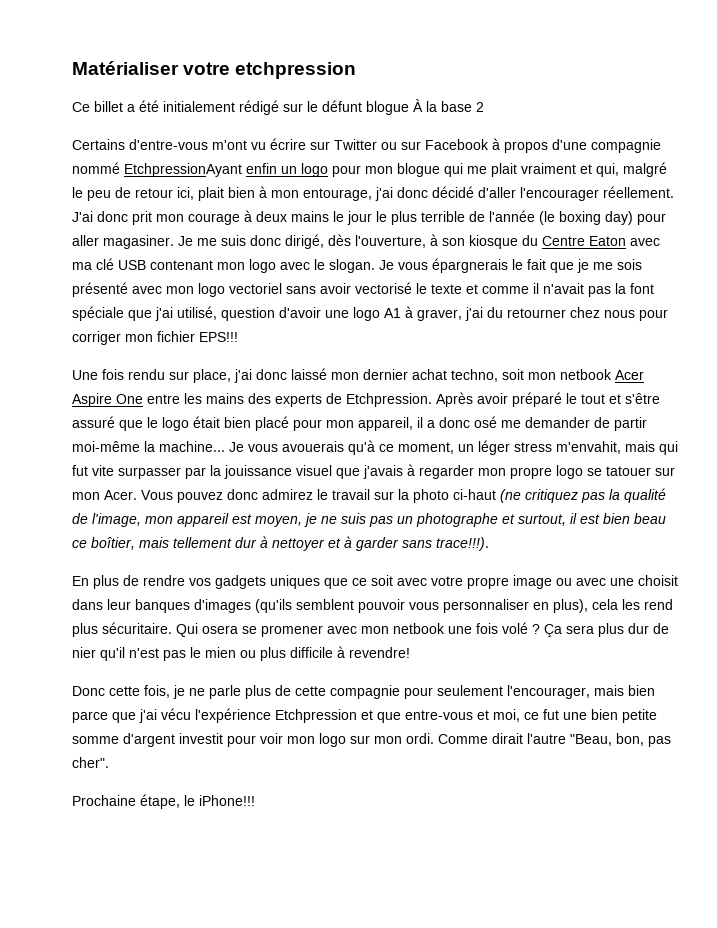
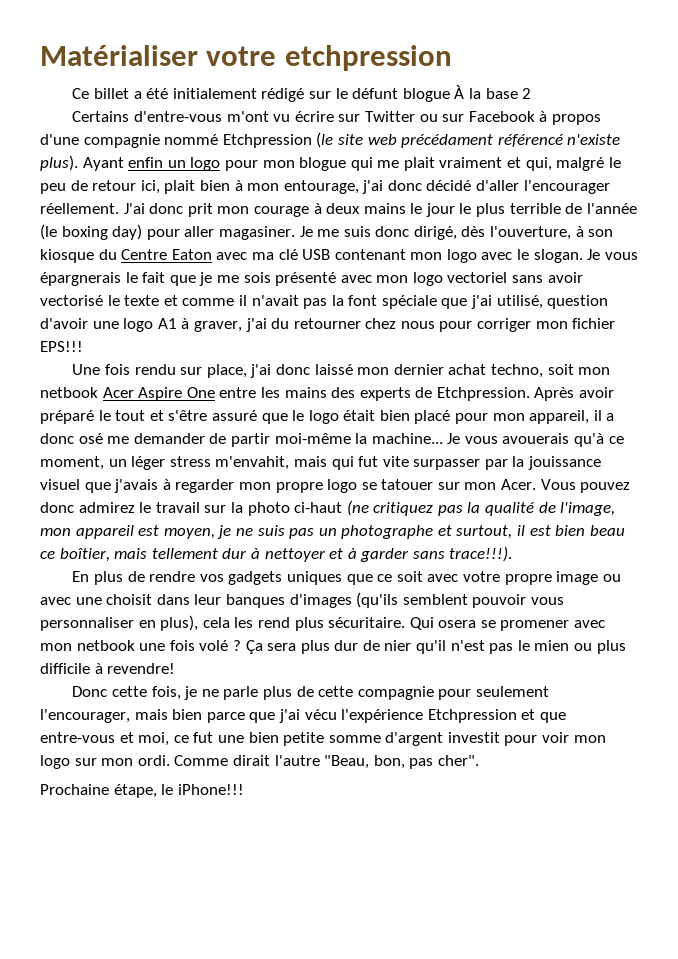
- Certains d'entre-vous m'ont vu écrire sur Twitter ou sur Facebook à propos d'une compagnie nommé EtchpressionAyant enfin un logo pour mon blogue qui me plait vraiment et qui, malgré le peu de retour ici, plait bien à mon entourage, j'ai donc décidé d'aller l'encourager réellement.
+ Certains d'entre-vous m'ont vu écrire sur Twitter ou sur Facebook à propos d'une compagnie nommé Etchpression (le site web précédament référencé n'existe plus). Ayant enfin un logo pour mon blogue qui me plait vraiment et qui, malgré le peu de retour ici, plait bien à mon entourage, j'ai donc décidé d'aller l'encourager réellement.

